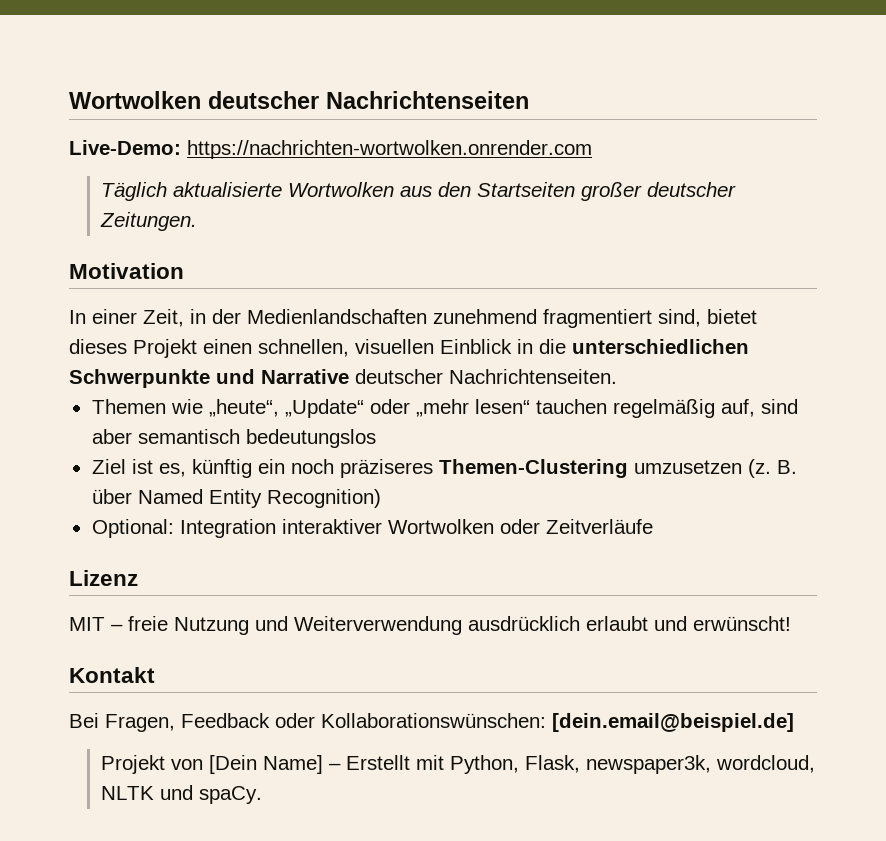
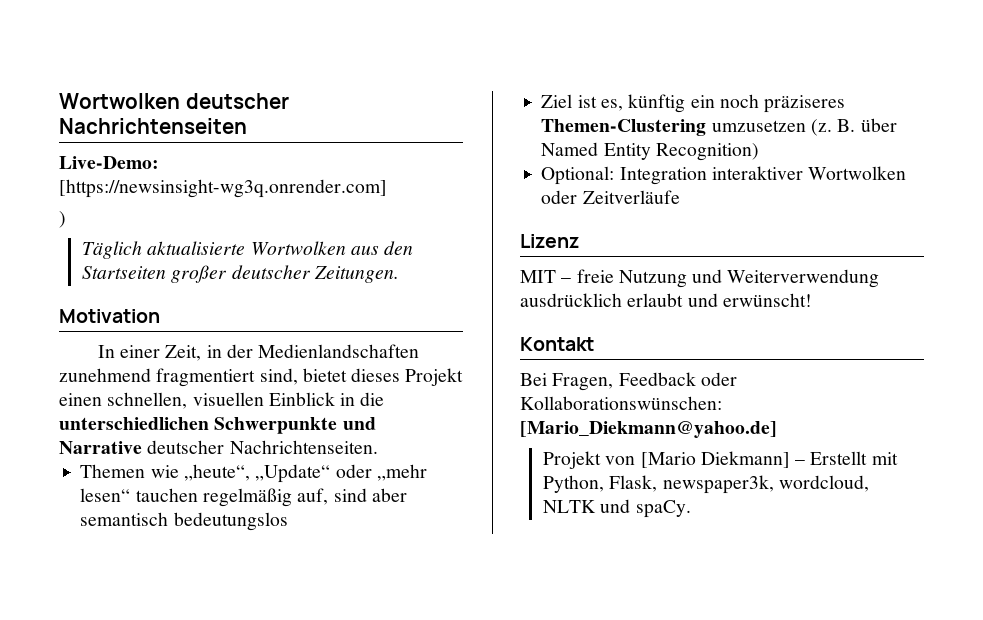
- Live-Demo: https://nachrichten-wortwolken.onrender.com
+ Live-Demo: [https://newsinsight-wg3q.onrender.com]
+ )
- Bei Fragen, Feedback oder Kollaborationswünschen: [dein.email@beispiel.de]
+ Bei Fragen, Feedback oder Kollaborationswünschen: [Mario_Diekmann@yahoo.de]
- Projekt von [Dein Name] – Erstellt mit Python, Flask, newspaper3k, wordcloud, NLTK und spaCy.
+ Projekt von [Mario Diekmann] – Erstellt mit Python, Flask, newspaper3k, wordcloud, NLTK und spaCy.

